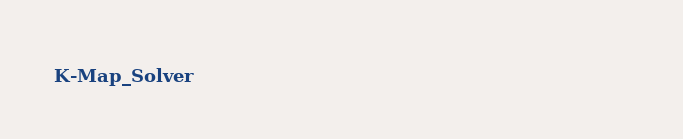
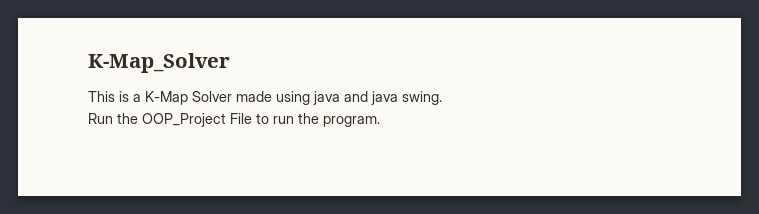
+ This is a K-Map Solver made using java and java swing.
+ Run the OOP_Project File to run the program.

